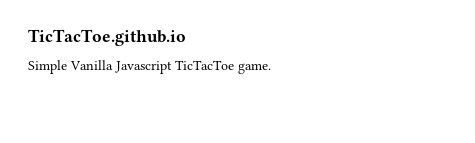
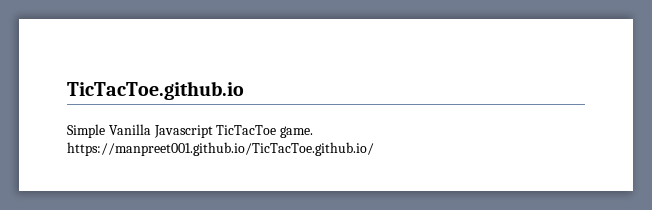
- Simple Vanilla Javascript TicTacToe game.
+ Simple Vanilla Javascript TicTacToe game. https://manpreet001.github.io/TicTacToe.github.io/

